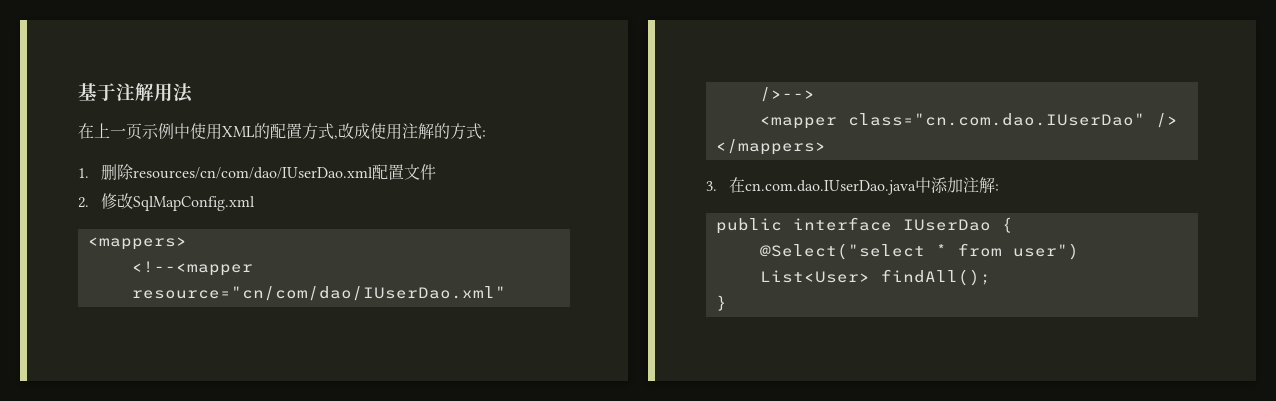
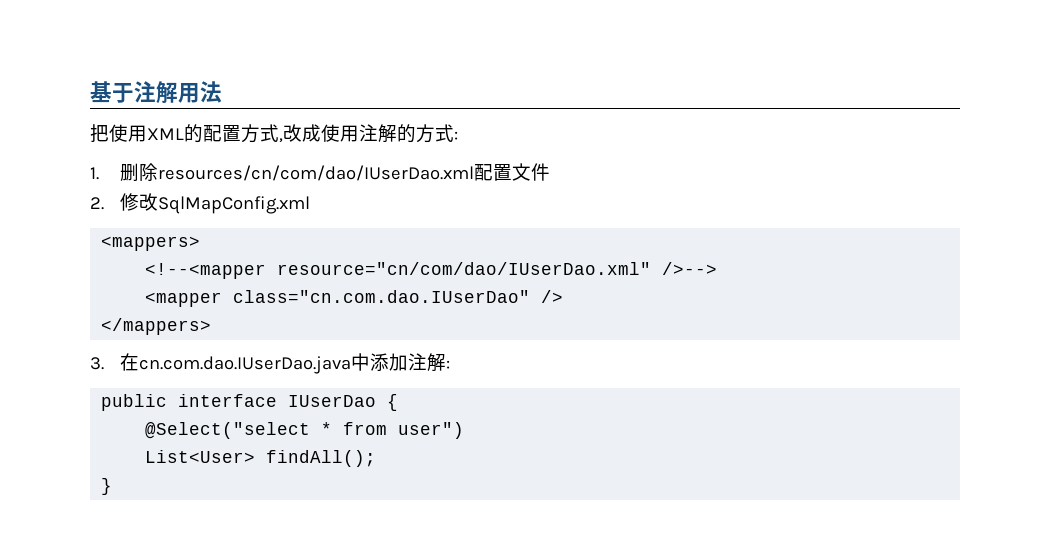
- 在上一页示例中使用XML的配置方式,改成使用注解的方式:
+ 把使用XML的配置方式,改成使用注解的方式:

